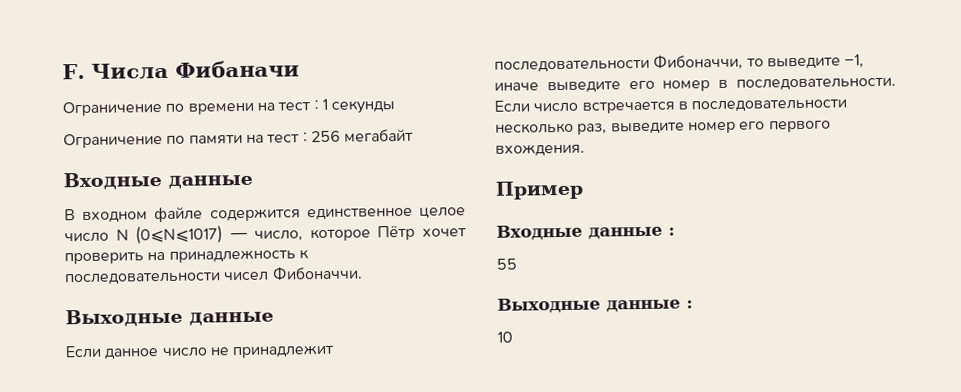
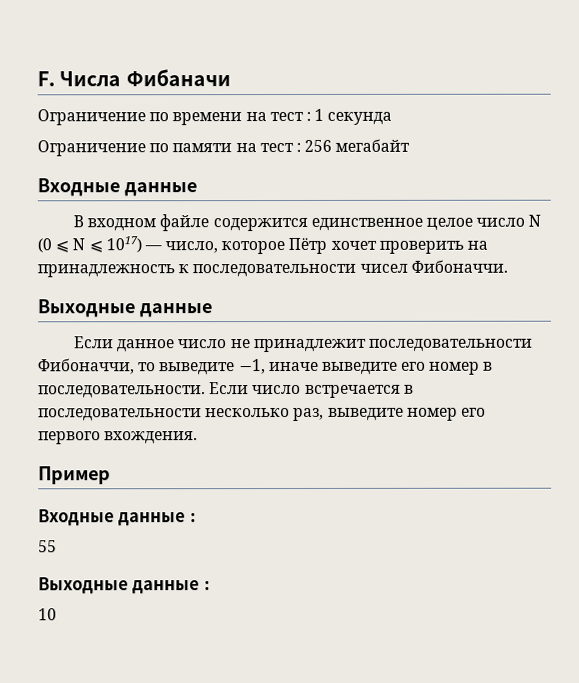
- Ограничение по времени на тест : 1 секунды
+ Ограничение по времени на тест : 1 секунда
- В входном файле содержится единственное целое число N (0⩽N⩽1017) — число, которое Пётр хочет проверить на принадлежность к последовательности чисел Фибоначчи.
+ В входном файле содержится единственное целое число N (0 ⩽ N ⩽ 1017) — число, которое Пётр хочет проверить на принадлежность к последовательности чисел Фибоначчи.

